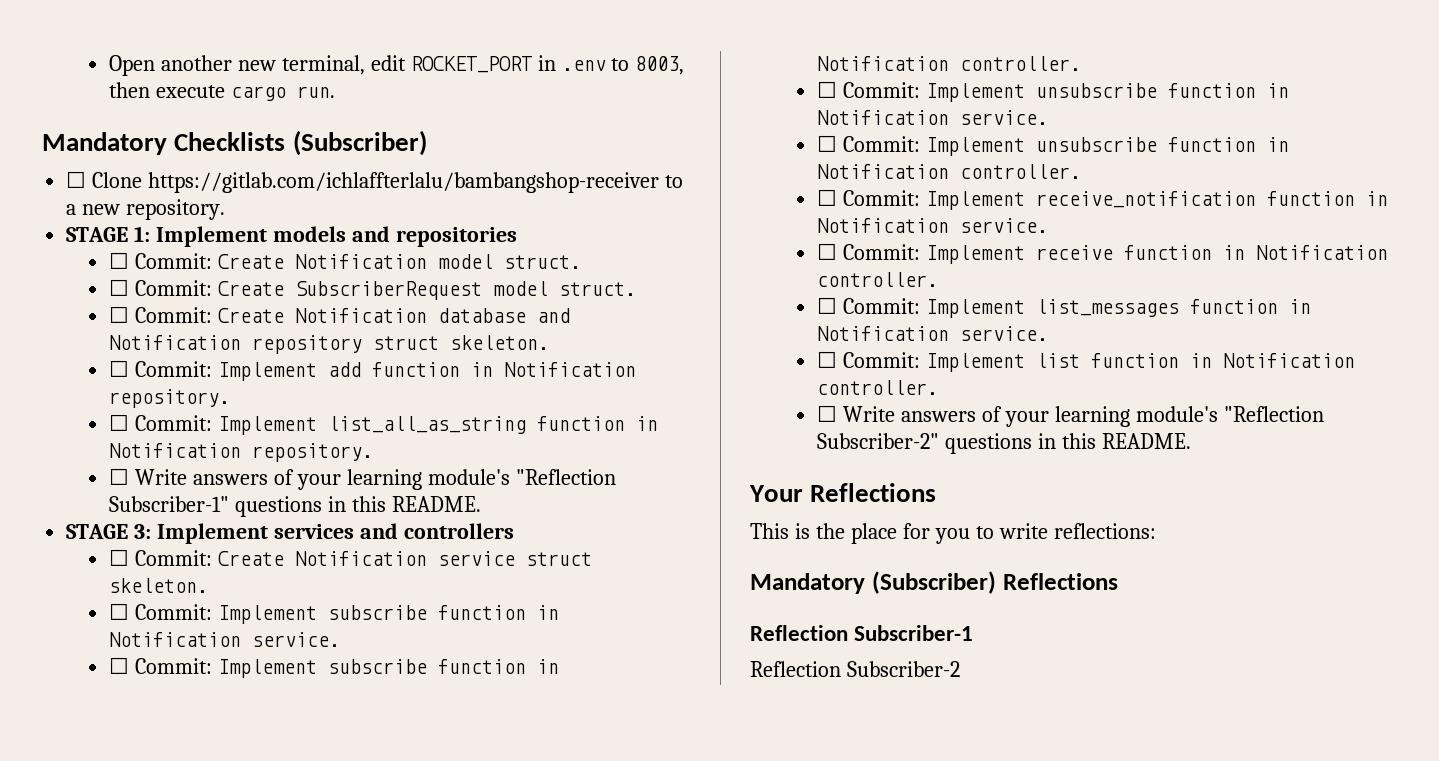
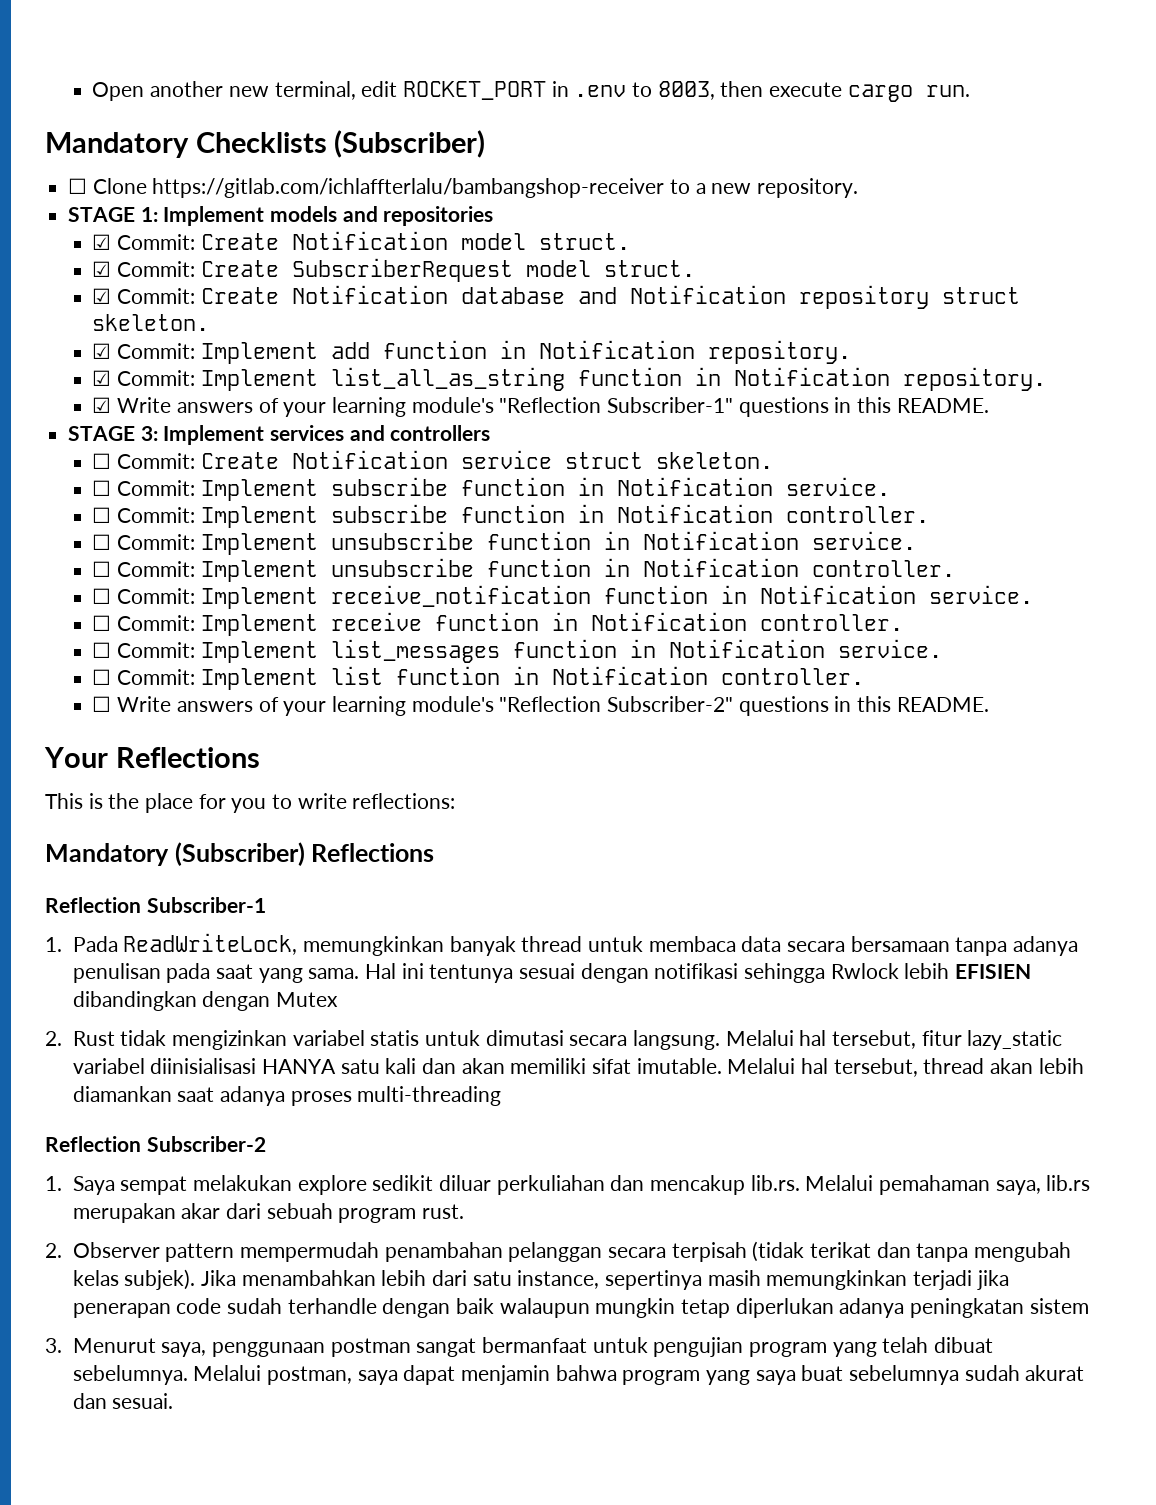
- ☐ Commit: Create Notification model struct.
+ ☑ Commit: Create Notification model struct.
- ☐ Commit: Create SubscriberRequest model struct.
+ ☑ Commit: Create SubscriberRequest model struct.
- ☐ Commit: Create Notification database and Notification repository struct skeleton.
+ ☑ Commit: Create Notification database and Notification repository struct skeleton.
- ☐ Commit: Implement add function in Notification repository.
+ ☑ Commit: Implement add function in Notification repository.
- ☐ Commit: Implement list_all_as_string function in Notification repository.
+ ☑ Commit: Implement list_all_as_string function in Notification repository.
- ☐ Write answers of your learning module's "Reflection Subscriber-1" questions in this README.
+ ☑ Write answers of your learning module's "Reflection Subscriber-1" questions in this README.
+ 1. Pada ReadWriteLock, memungkinkan banyak thread untuk membaca data secara bersamaan tanpa adanya penulisan pada saat yang sama. Hal ini tentunya sesuai dengan notifikasi sehingga Rwlock lebih EFISIEN dibandingkan dengan Mutex
+ 2. Rust tidak mengizinkan variabel statis untuk dimutasi secara langsung. Melalui hal tersebut, fitur lazy_static variabel diinisialisasi HANYA satu kali dan akan memiliki sifat imutable. Melalui hal tersebut, thread akan lebih diamankan saat adanya proses multi-threading
  Reflection Subscriber-2
+ 1. Saya sempat melakukan explore sedikit diluar perkuliahan dan mencakup lib.rs. Melalui pemahaman saya, lib.rs merupakan akar dari sebuah program rust.
+ 2. Observer pattern mempermudah penambahan pelanggan secara terpisah (tidak terikat dan tanpa mengubah kelas subjek). Jika menambahkan lebih dari satu instance, sepertinya masih memungkinkan terjadi jika penerapan code sudah terhandle dengan baik walaupun mungkin tetap diperlukan adanya peningkatan sistem
+ 3. Menurut saya, penggunaan postman sangat bermanfaat untuk pengujian program yang telah dibuat sebelumnya. Melalui postman, saya dapat menjamin bahwa program yang saya buat sebelumnya sudah akurat dan sesuai.

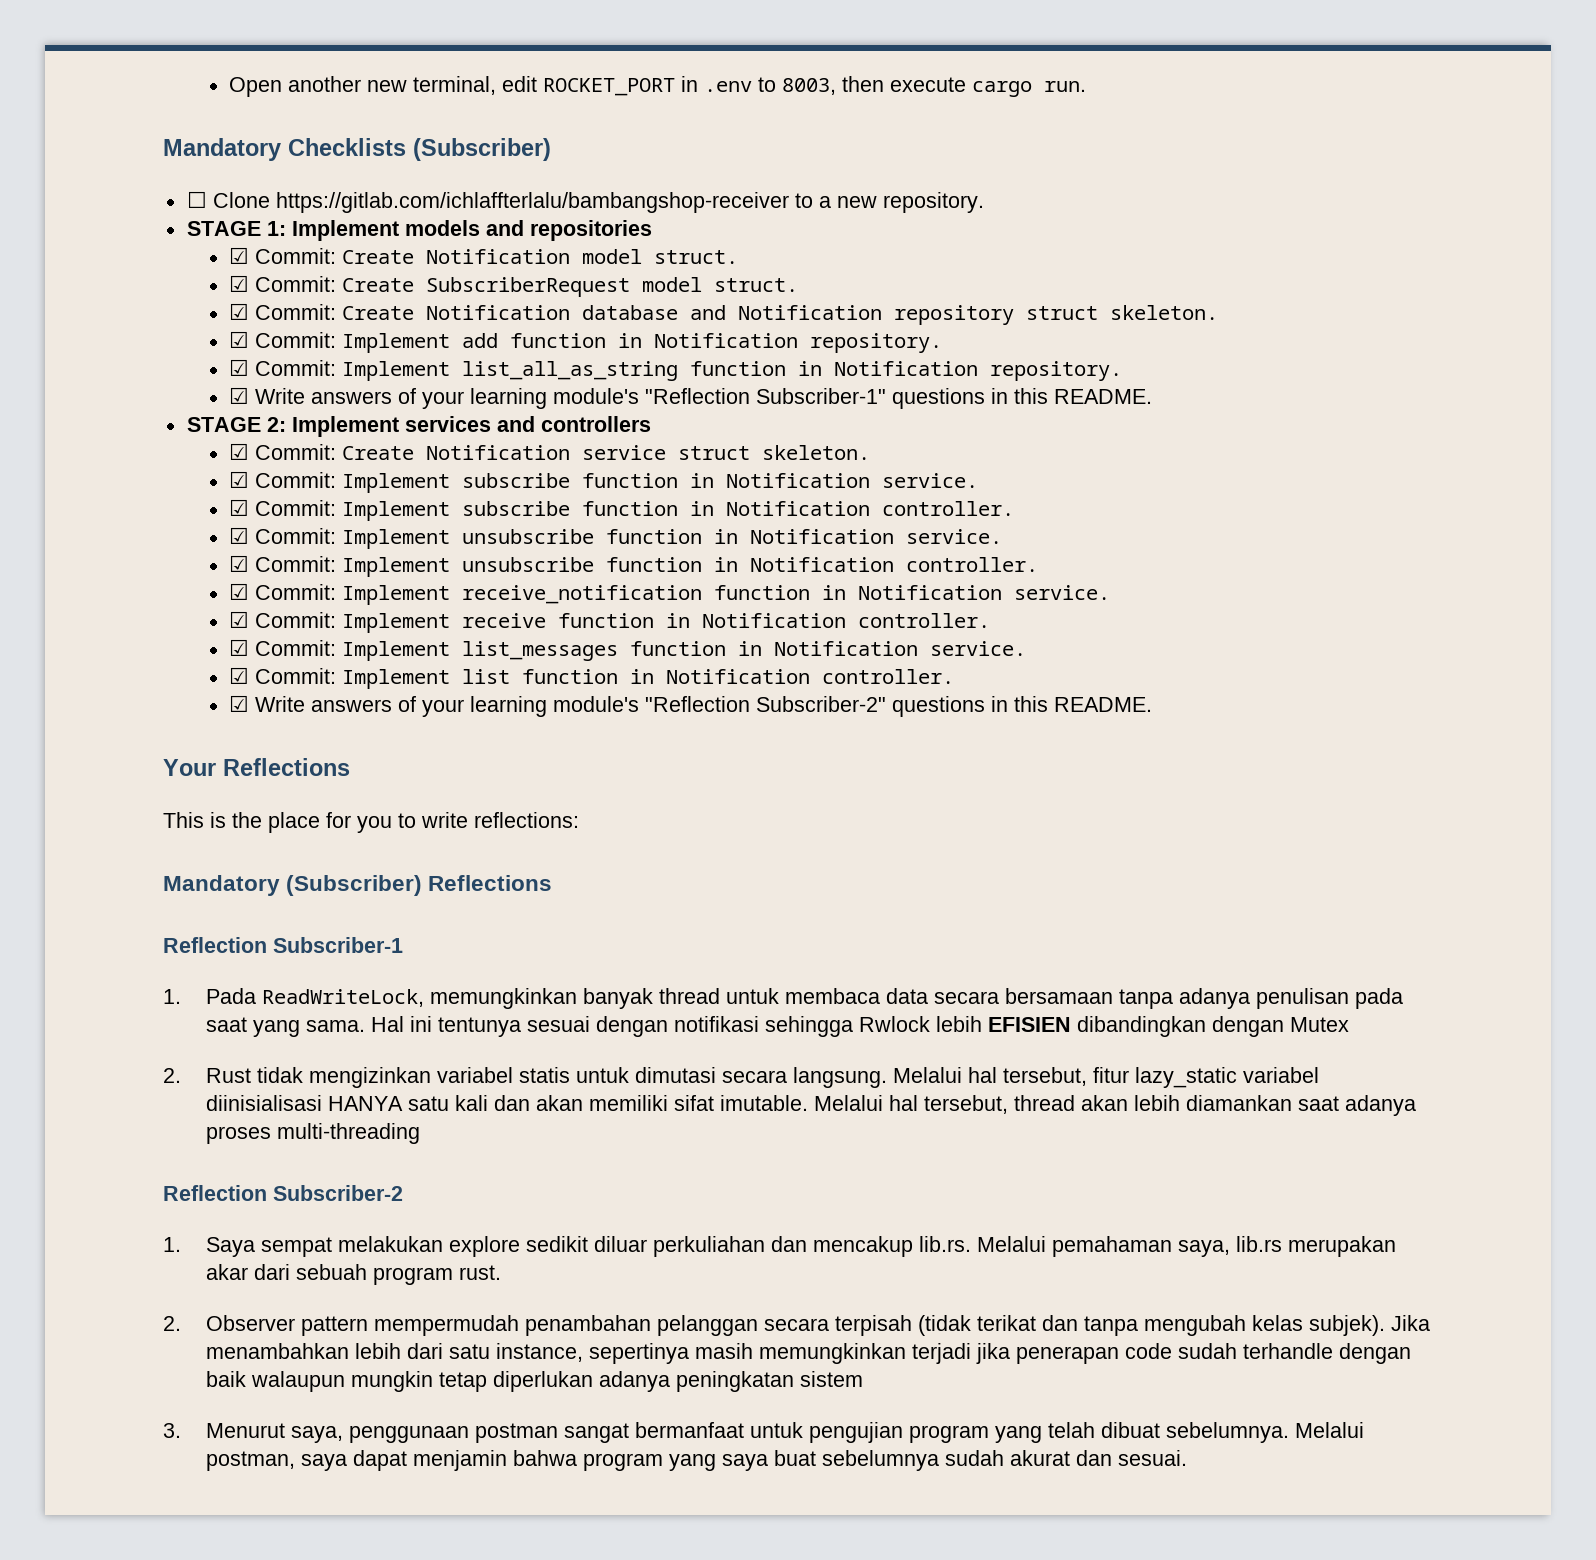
- STAGE 3: Implement services and controllers
+ STAGE 2: Implement services and controllers
- ☐ Commit: Create Notification service struct skeleton.
+ ☑ Commit: Create Notification service struct skeleton.
- ☐ Commit: Implement subscribe function in Notification service.
+ ☑ Commit: Implement subscribe function in Notification service.
- ☐ Commit: Implement subscribe function in Notification controller.
+ ☑ Commit: Implement subscribe function in Notification controller.
- ☐ Commit: Implement unsubscribe function in Notification service.
+ ☑ Commit: Implement unsubscribe function in Notification service.
- ☐ Commit: Implement unsubscribe function in Notification controller.
+ ☑ Commit: Implement unsubscribe function in Notification controller.
- ☐ Commit: Implement receive_notification function in Notification service.
+ ☑ Commit: Implement receive_notification function in Notification service.
- ☐ Commit: Implement receive function in Notification controller.
+ ☑ Commit: Implement receive function in Notification controller.
- ☐ Commit: Implement list_messages function in Notification service.
+ ☑ Commit: Implement list_messages function in Notification service.
- ☐ Commit: Implement list function in Notification controller.
+ ☑ Commit: Implement list function in Notification controller.
- ☐ Write answers of your learning module's "Reflection Subscriber-2" questions in this README.
+ ☑ Write answers of your learning module's "Reflection Subscriber-2" questions in this README.

